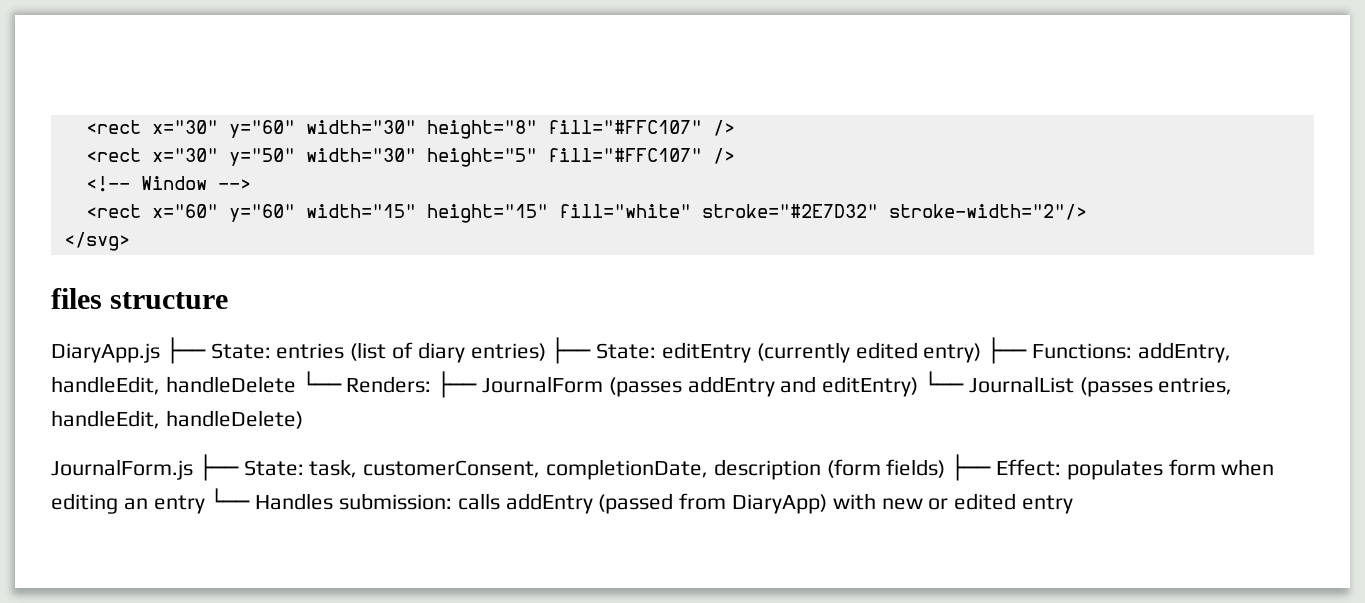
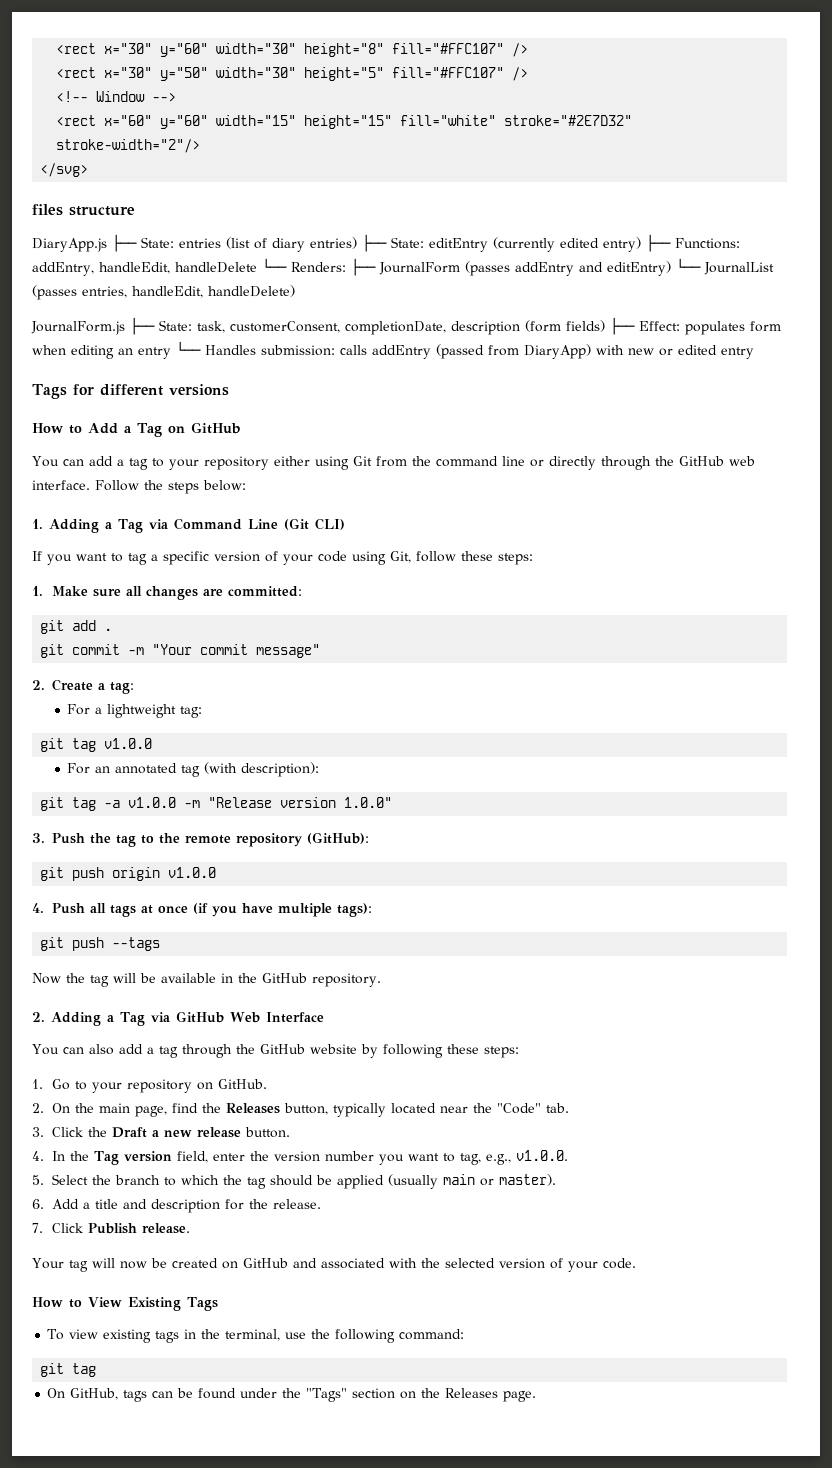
+ Tags for different versions
+ How to Add a Tag on GitHub
+ You can add a tag to your repository either using Git from the command line or directly through the GitHub web interface. Follow the steps below:
+ 1. Adding a Tag via Command Line (Git CLI)
+ If you want to tag a specific version of your code using Git, follow these steps:
+ 1. Make sure all changes are committed:
+ git add .
+ git commit -m "Your commit message"
+ 2. Create a tag:
+ For a lightweight tag:
+ git tag v1.0.0
+ For an annotated tag (with description):
+ git tag -a v1.0.0 -m "Release version 1.0.0"
+ 3. Push the tag to the remote repository (GitHub):
+ git push origin v1.0.0
+ 4. Push all tags at once (if you have multiple tags):
+ git push --tags
+ Now the tag will be available in the GitHub repository.
+ 2. Adding a Tag via GitHub Web Interface
+ You can also add a tag through the GitHub website by following these steps:
+ 1. Go to your repository on GitHub.
+ 2. On the main page, find the Releases button, typically located near the "Code" tab.
+ 3. Click the Draft a new release button.
+ 4. In the Tag version field, enter the version number you want to tag, e.g., v1.0.0.
+ 5. Select the branch to which the tag should be applied (usually main or master).
+ 6. Add a title and description for the release.
+ 7. Click Publish release.
+ Your tag will now be created on GitHub and associated with the selected version of your code.
+ How to View Existing Tags
+ To view existing tags in the terminal, use the following command:
+ git tag
+ On GitHub, tags can be found under the "Tags" section on the Releases page.

